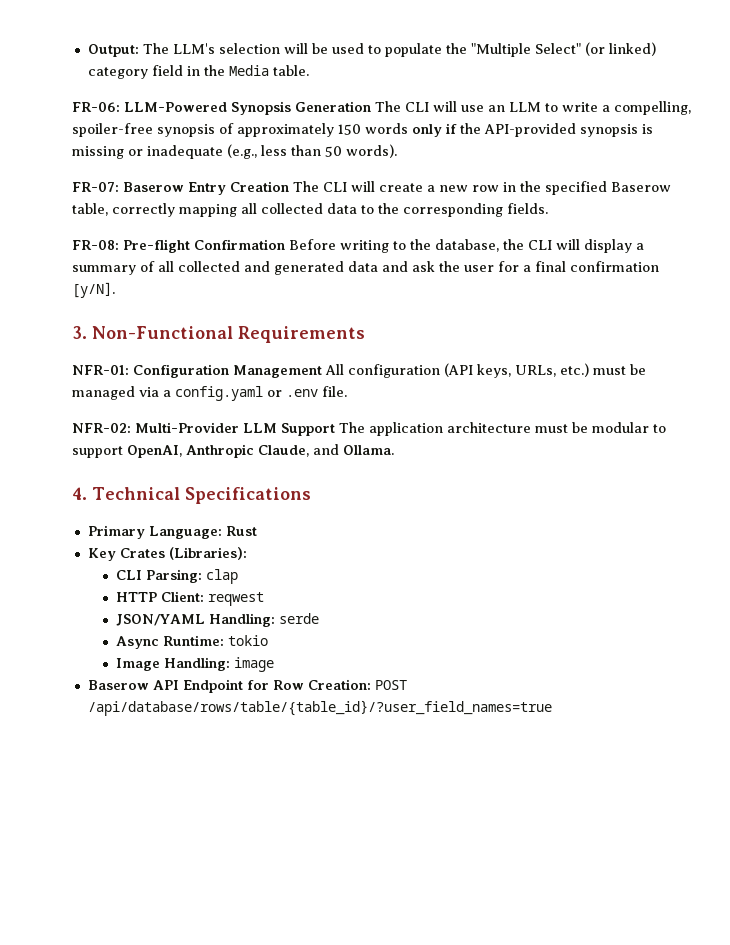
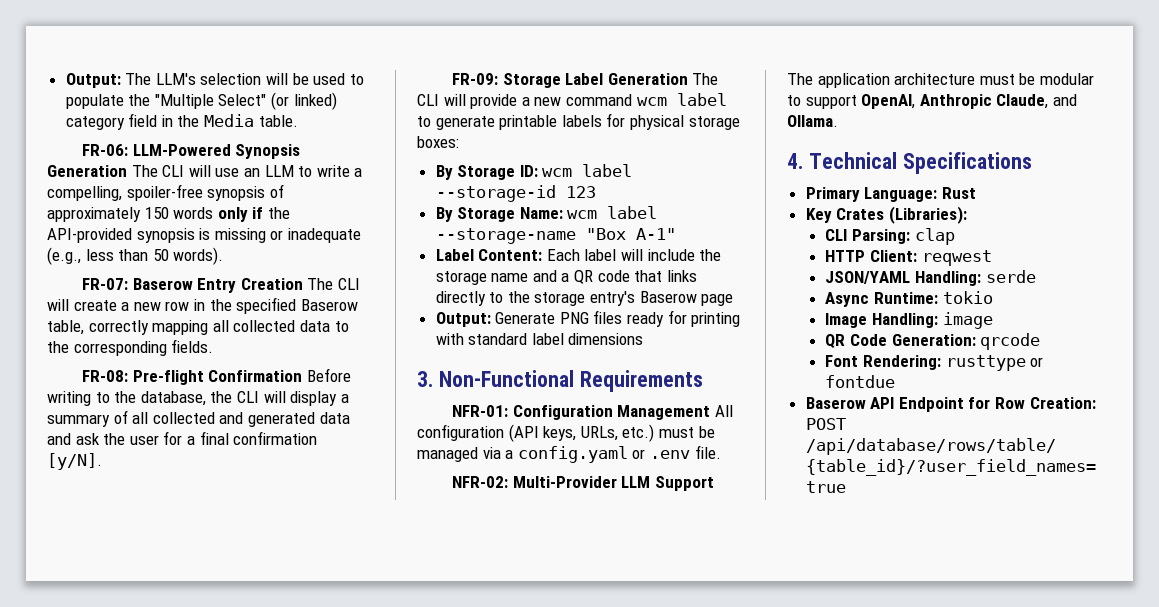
+ FR-09: Storage Label Generation The CLI will provide a new command wcm label to generate printable labels for physical storage boxes:
+ By Storage ID: wcm label --storage-id 123
+ By Storage Name: wcm label --storage-name "Box A-1"
+ Label Content: Each label will include the storage name and a QR code that links directly to the storage entry's Baserow page
+ Output: Generate PNG files ready for printing with standard label dimensions
+ QR Code Generation: qrcode
+ Font Rendering: rusttype or fontdue

